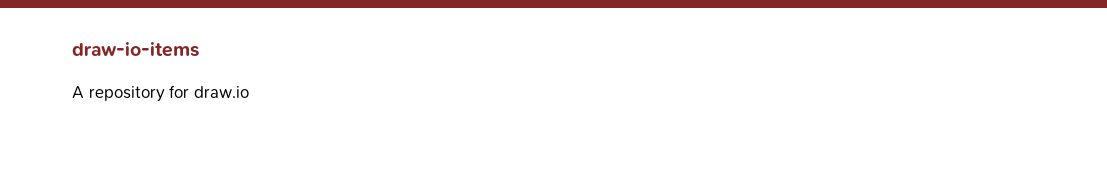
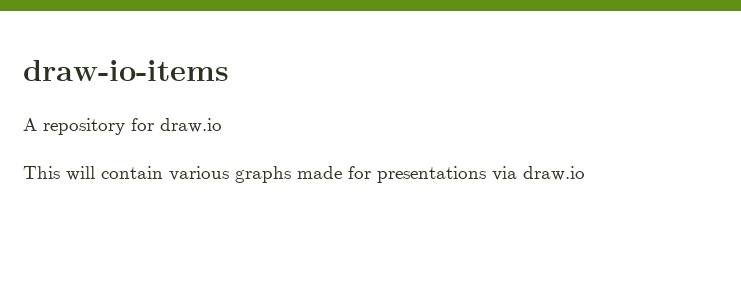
+ This will contain various graphs made for presentations via draw.io

